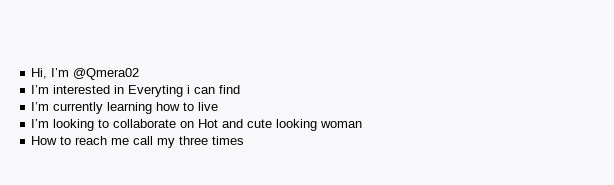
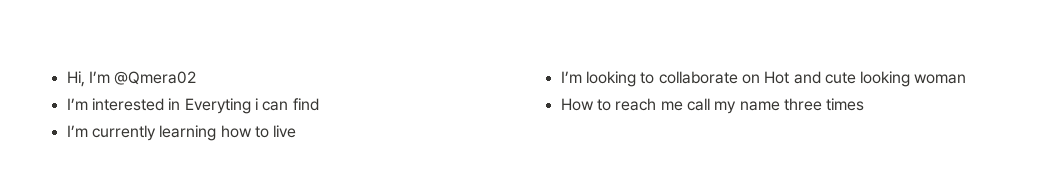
- How to reach me call my three times
+ How to reach me call my name three times

